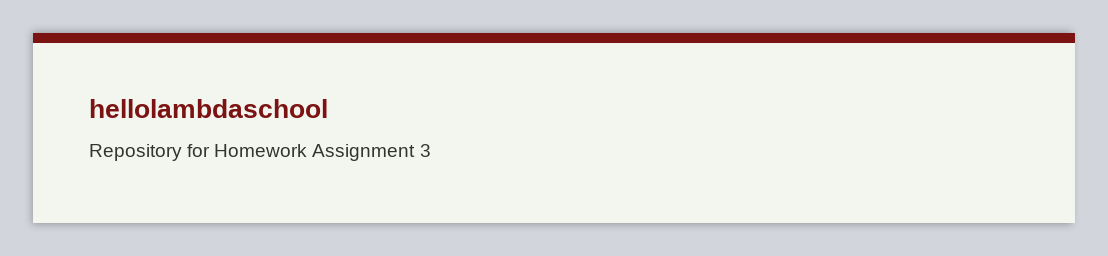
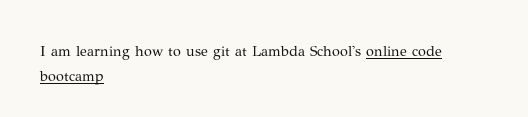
- hellolambdaschool
- Repository for Homework Assignment 3
+ I am learning how to use git at Lambda School's online code bootcamp

